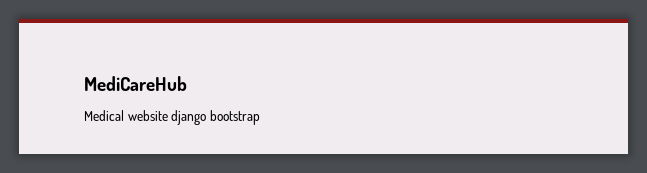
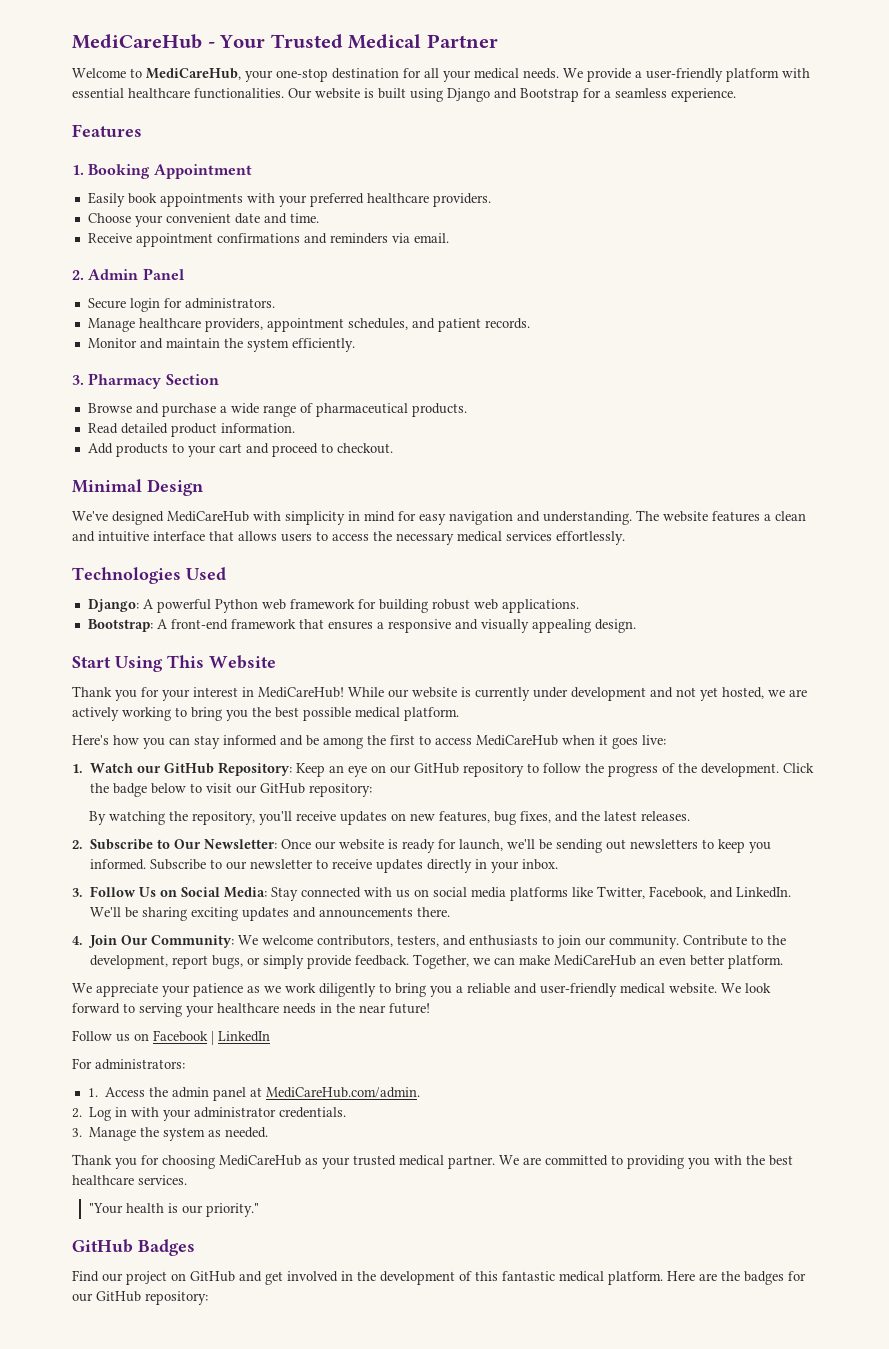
- MediCareHub
- Medical website django bootstrap
+ MediCareHub - Your Trusted Medical Partner
+ Welcome to MediCareHub, your one-stop destination for all your medical needs. We provide a user-friendly platform with essential healthcare functionalities. Our website is built using Django and Bootstrap for a seamless experience.
+ Features
+ 1. Booking Appointment
+ Easily book appointments with your preferred healthcare providers.
+ Choose your convenient date and time.
+ Receive appointment confirmations and reminders via email.
+ 2. Admin Panel
+ Secure login for administrators.
+ Manage healthcare providers, appointment schedules, and patient records.
+ Monitor and maintain the system efficiently.
+ 3. Pharmacy Section
+ Browse and purchase a wide range of pharmaceutical products.
+ Read detailed product information.
+ Add products to your cart and proceed to checkout.
+ Minimal Design
+ We've designed MediCareHub with simplicity in mind for easy navigation and understanding. The website features a clean and intuitive interface that allows users to access the necessary medical services effortlessly.
+ Technologies Used
+ Django: A powerful Python web framework for building robust web applications.
+ Bootstrap: A front-end framework that ensures a responsive and visually appealing design.
+ Start Using This Website
+ Thank you for your interest in MediCareHub! While our website is currently under development and not yet hosted, we are actively working to bring you the best possible medical platform.
+ Here's how you can stay informed and be among the first to access MediCareHub when it goes live:
+ 1. Watch our GitHub Repository: Keep an eye on our GitHub repository to follow the progress of the development. Click the badge below to visit our GitHub repository:
+ By watching the repository, you'll receive updates on new features, bug fixes, and the latest releases.
+ 2. Subscribe to Our Newsletter: Once our website is ready for launch, we'll be sending out newsletters to keep you informed. Subscribe to our newsletter to receive updates directly in your inbox.
+ 3. Follow Us on Social Media: Stay connected with us on social media platforms like Twitter, Facebook, and LinkedIn. We'll be sharing exciting updates and announcements there.
+ 4. Join Our Community: We welcome contributors, testers, and enthusiasts to join our community. Contribute to the development, report bugs, or simply provide feedback. Together, we can make MediCareHub an even better platform.
+ We appreciate your patience as we work diligently to bring you a reliable and user-friendly medical website. We look forward to serving your healthcare needs in the near future!
+ Follow us on Facebook | LinkedIn
+ For administrators:
+ 1. Access the admin panel at MediCareHub.com/admin.
+ 2. Log in with your administrator credentials.
+ 3. Manage the system as needed.
+ Thank you for choosing MediCareHub as your trusted medical partner. We are committed to providing you with the best healthcare services.
+ "Your health is our priority."
+ GitHub Badges
+ Find our project on GitHub and get involved in the development of this fantastic medical platform. Here are the badges for our GitHub repository:

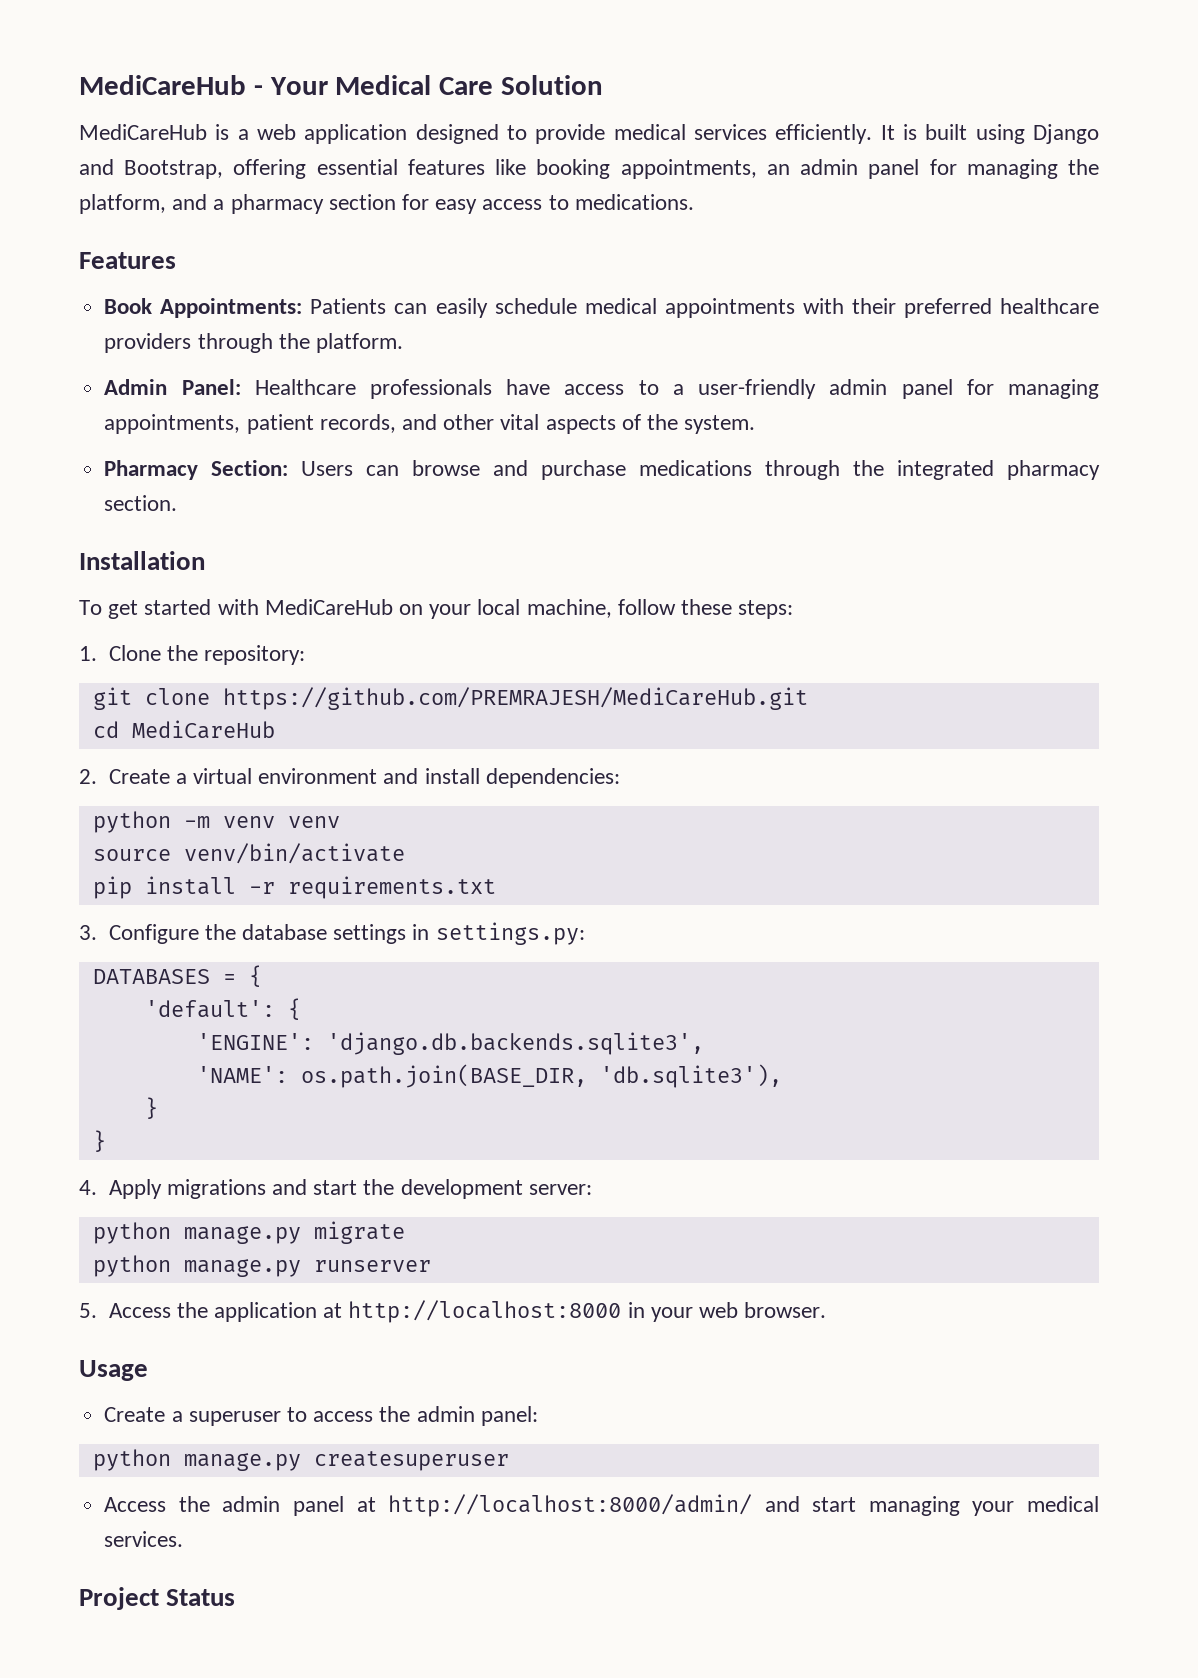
- MediCareHub - Your Trusted Medical Partner
- Welcome to MediCareHub, your one-stop destination for all your medical needs. We provide a user-friendly platform with essential healthcare functionalities. Our website is built using Django and Bootstrap for a seamless experience.
+ MediCareHub - Your Medical Care Solution
+ MediCareHub is a web application designed to provide medical services efficiently. It is built using Django and Bootstrap, offering essential features like booking appointments, an admin panel for managing the platform, and a pharmacy section for easy access to medications.
  Features
- 1. Booking Appointment
- Easily book appointments with your preferred healthcare providers.
- Choose your convenient date and time.
- Receive appointment confirmations and reminders via email.
- 2. Admin Panel
- Secure login for administrators.
- Manage healthcare providers, appointment schedules, and patient records.
- Monitor and maintain the system efficiently.
- 3. Pharmacy Section
- Browse and purchase a wide range of pharmaceutical products.
- Read detailed product information.
- Add products to your cart and proceed to checkout.
- Minimal Design
- We've designed MediCareHub with simplicity in mind for easy navigation and understanding. The website features a clean and intuitive interface that allows users to access the necessary medical services effortlessly.
- Technologies Used
- Django: A powerful Python web framework for building robust web applications.
- Bootstrap: A front-end framework that ensures a responsive and visually appealing design.
- Start Using This Website
- Thank you for your interest in MediCareHub! While our website is currently under development and not yet hosted, we are actively working to bring you the best possible medical platform.
- Here's how you can stay informed and be among the first to access MediCareHub when it goes live:
- 1. Watch our GitHub Repository: Keep an eye on our GitHub repository to follow the progress of the development. Click the badge below to visit our GitHub repository:
- By watching the repository, you'll receive updates on new features, bug fixes, and the latest releases.
- 2. Subscribe to Our Newsletter: Once our website is ready for launch, we'll be sending out newsletters to keep you informed. Subscribe to our newsletter to receive updates directly in your inbox.
- 3. Follow Us on Social Media: Stay connected with us on social media platforms like Twitter, Facebook, and LinkedIn. We'll be sharing exciting updates and announcements there.
- 4. Join Our Community: We welcome contributors, testers, and enthusiasts to join our community. Contribute to the development, report bugs, or simply provide feedback. Together, we can make MediCareHub an even better platform.
- We appreciate your patience as we work diligently to bring you a reliable and user-friendly medical website. We look forward to serving your healthcare needs in the near future!
- Follow us on Facebook | LinkedIn
- For administrators:
- 1. Access the admin panel at MediCareHub.com/admin.
- 2. Log in with your administrator credentials.
- 3. Manage the system as needed.
- Thank you for choosing MediCareHub as your trusted medical partner. We are committed to providing you with the best healthcare services.
- "Your health is our priority."
- GitHub Badges
- Find our project on GitHub and get involved in the development of this fantastic medical platform. Here are the badges for our GitHub repository:
+ Book Appointments: Patients can easily schedule medical appointments with their preferred healthcare providers through the platform.
+ Admin Panel: Healthcare professionals have access to a user-friendly admin panel for managing appointments, patient records, and other vital aspects of the system.
+ Pharmacy Section: Users can browse and purchase medications through the integrated pharmacy section.
+ Installation
+ To get started with MediCareHub on your local machine, follow these steps:
+ 1. Clone the repository:
+ git clone https://github.com/PREMRAJESH/MediCareHub.git
+ cd MediCareHub
+ 2. Create a virtual environment and install dependencies:
+ python -m venv venv
+ source venv/bin/activate
+ pip install -r requirements.txt
+ 3. Configure the database settings in settings.py:
+ DATABASES = {
+ 'default': {
+ 'ENGINE': 'django.db.backends.sqlite3',
+ 'NAME': os.path.join(BASE_DIR, 'db.sqlite3'),
+ }
+ }
+ 4. Apply migrations and start the development server:
+ python manage.py migrate
+ python manage.py runserver
+ 5. Access the application at http://localhost:8000 in your web browser.
+ Usage
+ Create a superuser to access the admin panel:
+ python manage.py createsuperuser
+ Access the admin panel at http://localhost:8000/admin/ and start managing your medical services.
+ Project Status

